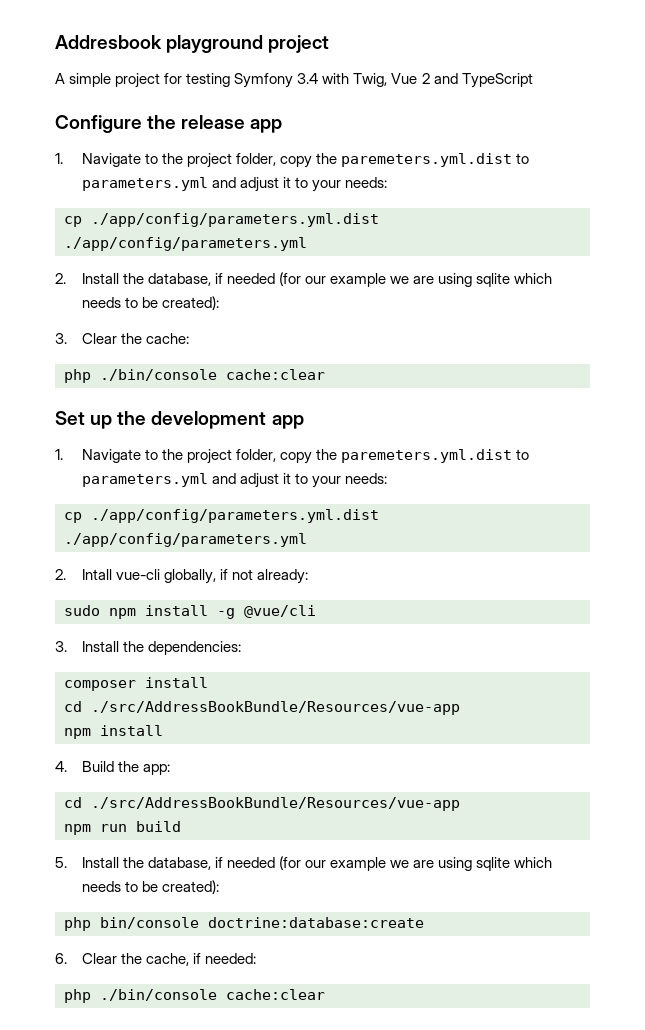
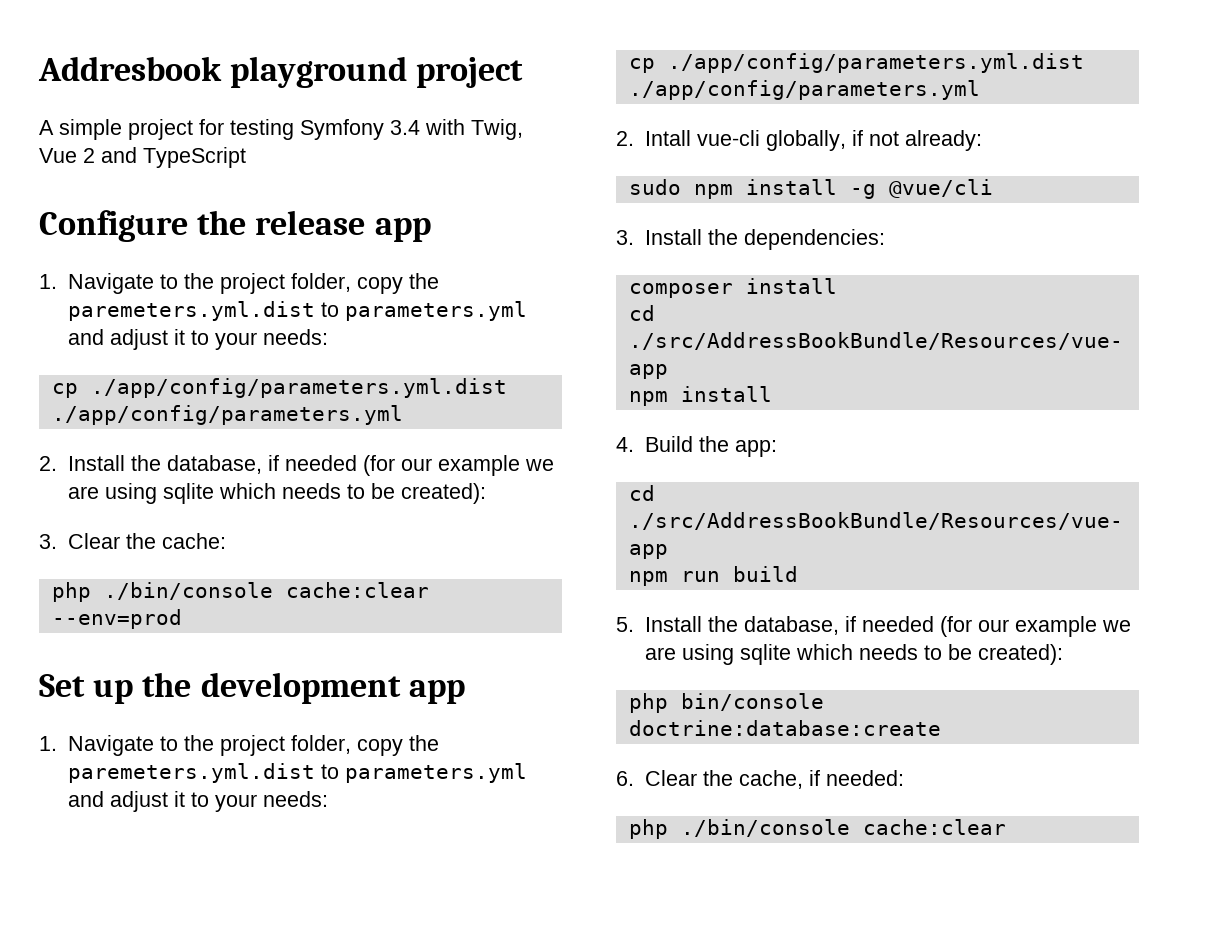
  3. Clear the cache:
- php ./bin/console cache:clear
+ php ./bin/console cache:clear --env=prod

